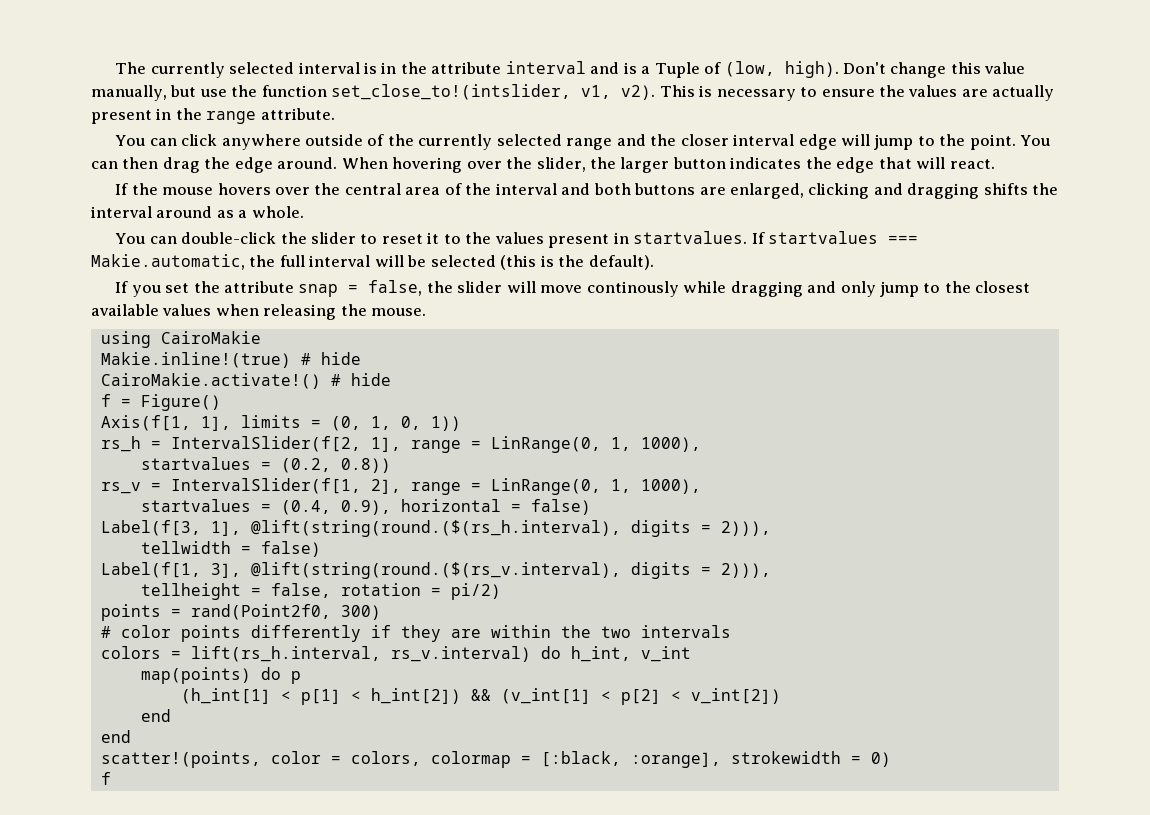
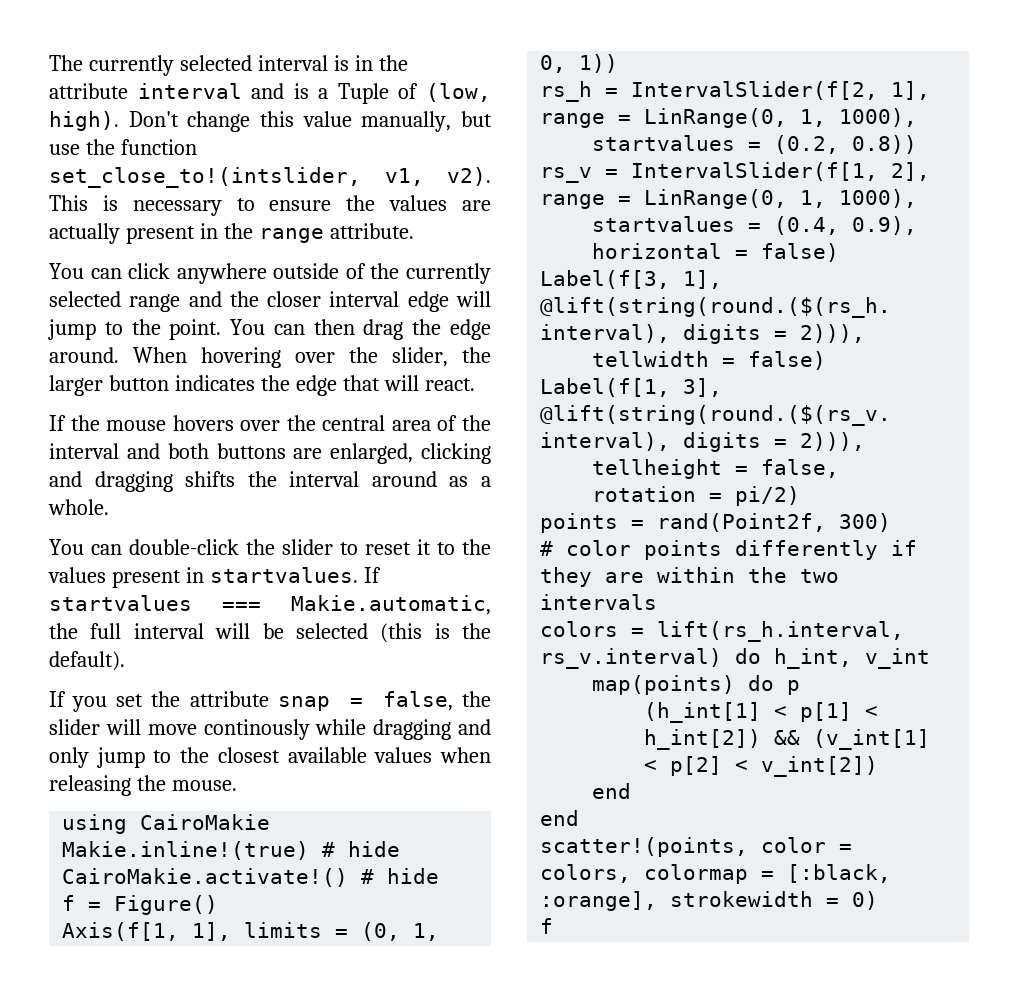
- points = rand(Point2f0, 300)
+ points = rand(Point2f, 300)

